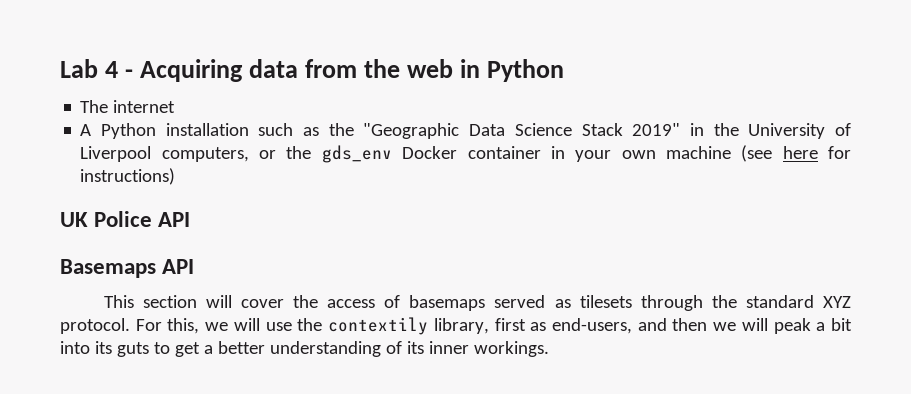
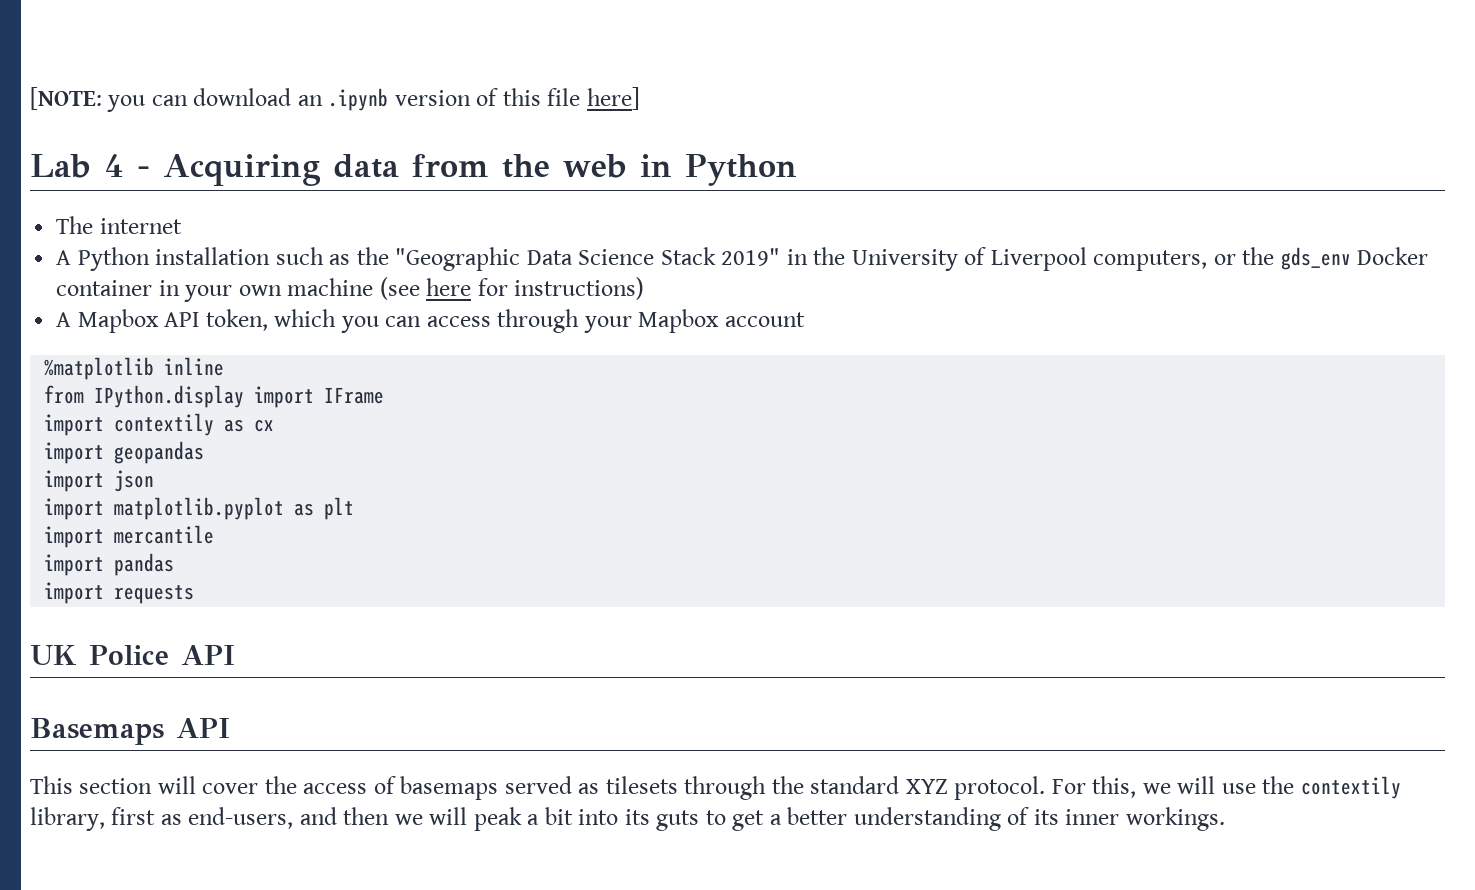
+ [NOTE: you can download an .ipynb version of this file here]
+ A Mapbox API token, which you can access through your Mapbox account
+ %matplotlib inline
+ from IPython.display import IFrame
+ import contextily as cx
+ import geopandas
+ import json
+ import matplotlib.pyplot as plt
+ import mercantile
+ import pandas
+ import requests

